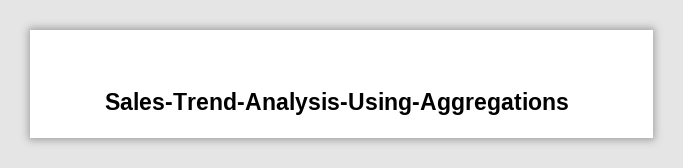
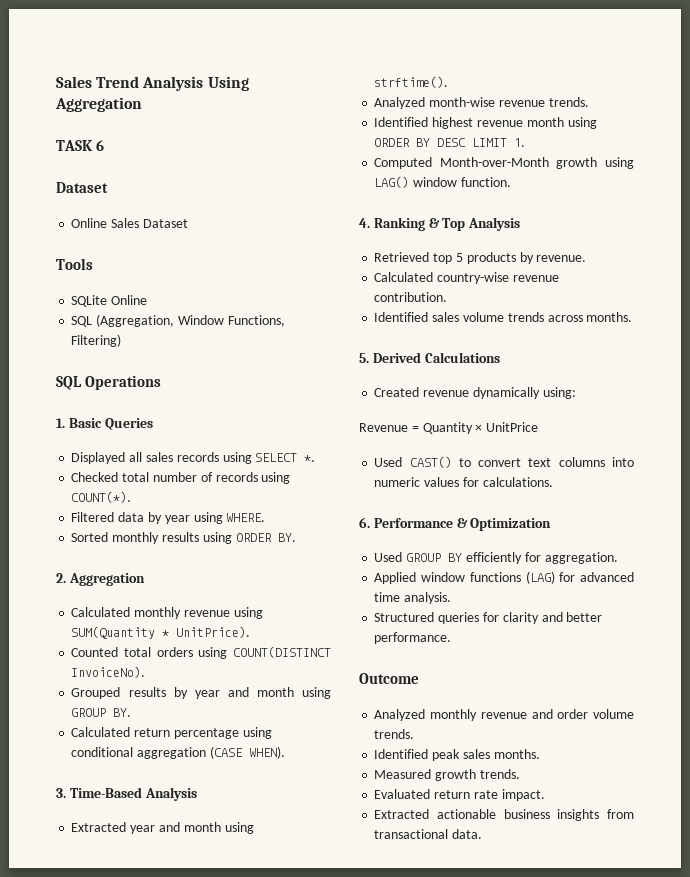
- Sales-Trend-Analysis-Using-Aggregations
+ Sales Trend Analysis Using Aggregation
+ TASK 6
+ Dataset
+ Online Sales Dataset
+ Tools
+ SQLite Online
+ SQL (Aggregation, Window Functions, Filtering)
+ SQL Operations
+ 1. Basic Queries
+ Displayed all sales records using SELECT *.
+ Checked total number of records using COUNT(*).
+ Filtered data by year using WHERE.
+ Sorted monthly results using ORDER BY.
+ 2. Aggregation
+ Calculated monthly revenue using SUM(Quantity * UnitPrice).
+ Counted total orders using COUNT(DISTINCT InvoiceNo).
+ Grouped results by year and month using GROUP BY.
+ Calculated return percentage using conditional aggregation (CASE WHEN).
+ 3. Time-Based Analysis
+ Extracted year and month using strftime().
+ Analyzed month-wise revenue trends.
+ Identified highest revenue month using ORDER BY DESC LIMIT 1.
+ Computed Month-over-Month growth using LAG() window function.
+ 4. Ranking & Top Analysis
+ Retrieved top 5 products by revenue.
+ Calculated country-wise revenue contribution.
+ Identified sales volume trends across months.
+ 5. Derived Calculations
+ Created revenue dynamically using:
+ Revenue = Quantity × UnitPrice
+ Used CAST() to convert text columns into numeric values for calculations.
+ 6. Performance & Optimization
+ Used GROUP BY efficiently for aggregation.
+ Applied window functions (LAG) for advanced time analysis.
+ Structured queries for clarity and better performance.
+ Outcome
+ Analyzed monthly revenue and order volume trends.
+ Identified peak sales months.
+ Measured growth trends.
+ Evaluated return rate impact.
+ Extracted actionable business insights from transactional data.

